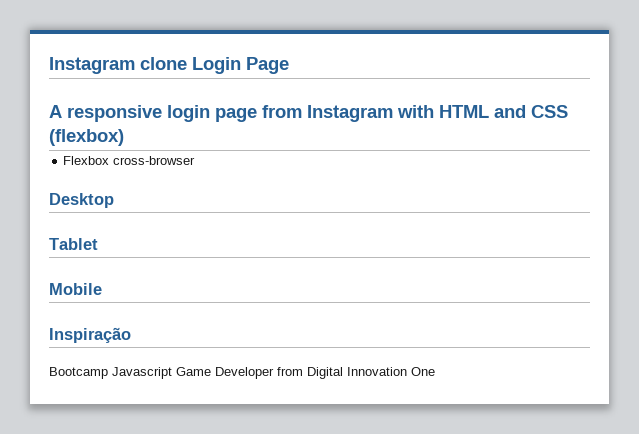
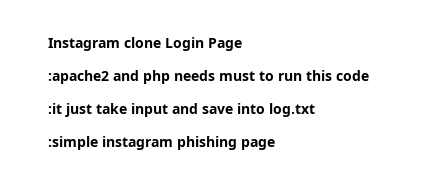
- A responsive login page from Instagram with HTML and CSS (flexbox)
- Flexbox cross-browser
- Desktop
- Tablet
- Mobile
- Inspiração
- Bootcamp Javascript Game Developer from Digital Innovation One
+ :apache2 and php needs must to run this code
+ :it just take input and save into log.txt
+ :simple instagram phishing page

